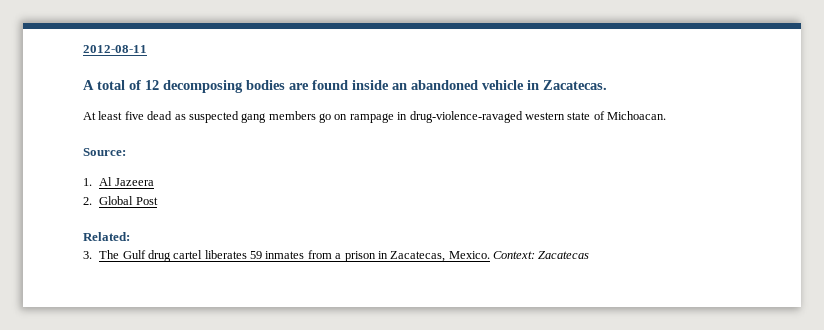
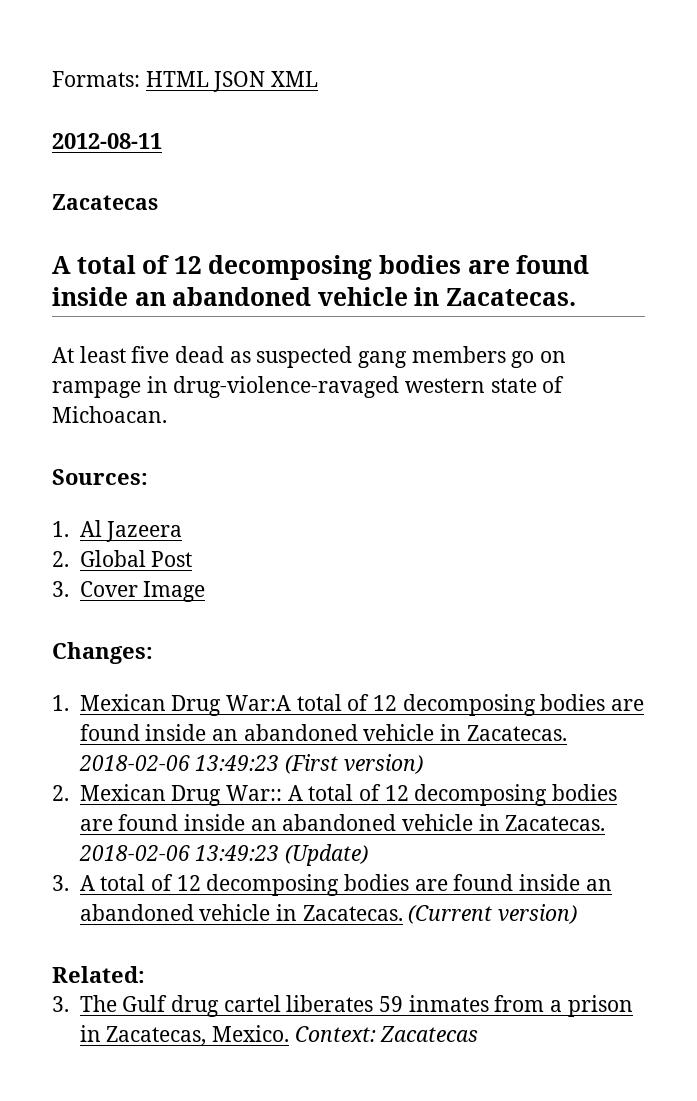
+ Formats: HTML JSON XML
  2012-08-11
+ Zacatecas
- Source:
+ Sources:
+ 3. Cover Image
+ Changes:
+ 1. Mexican Drug War:A total of 12 decomposing bodies are found inside an abandoned vehicle in Zacatecas. 2018-02-06 13:49:23 (First version)
+ 2. Mexican Drug War:: A total of 12 decomposing bodies are found inside an abandoned vehicle in Zacatecas. 2018-02-06 13:49:23 (Update)
+ 3. A total of 12 decomposing bodies are found inside an abandoned vehicle in Zacatecas. (Current version)

